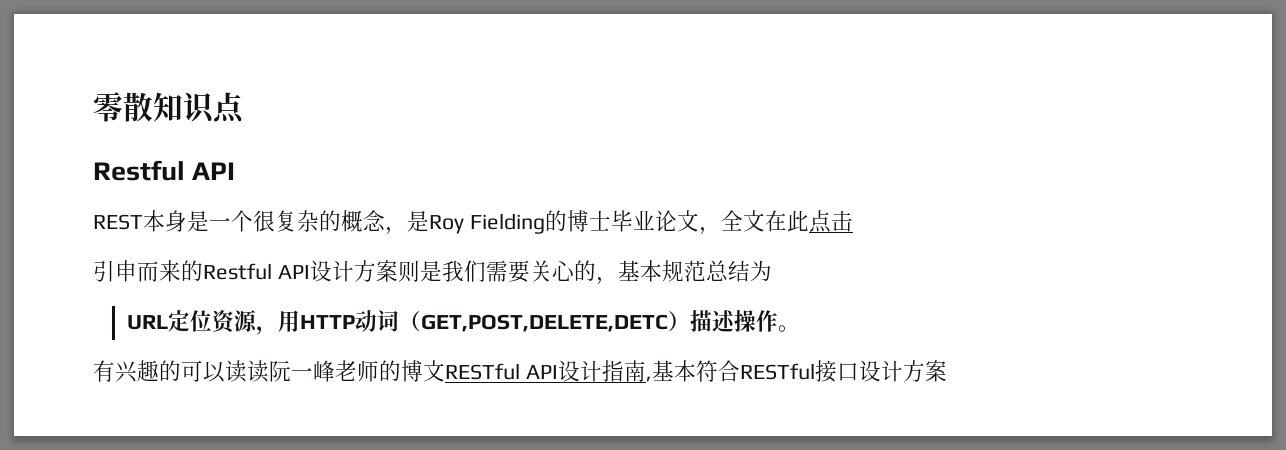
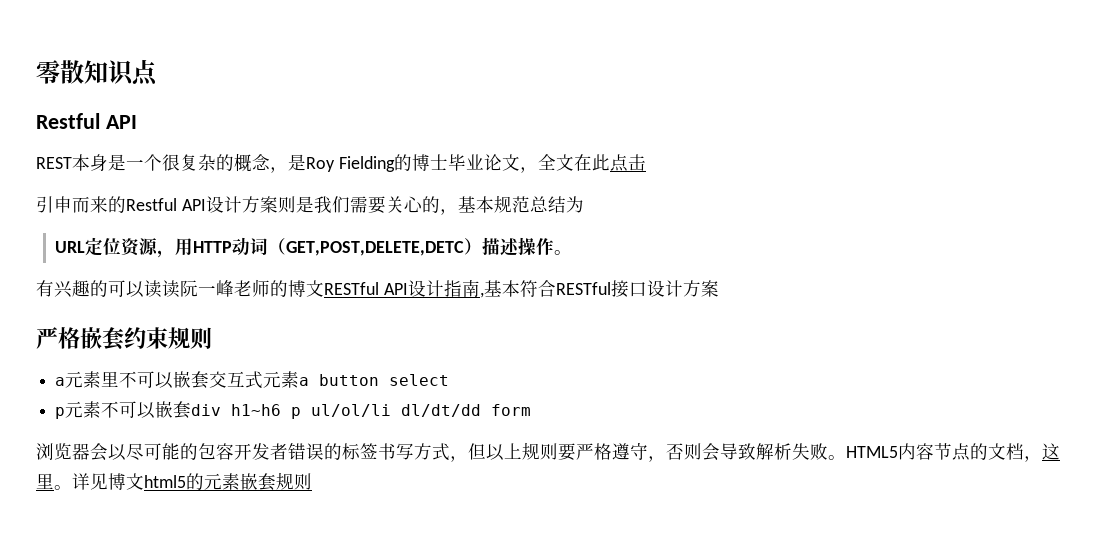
+ 严格嵌套约束规则
+ a元素里不可以嵌套交互式元素a button select
+ p元素不可以嵌套div h1~h6 p ul/ol/li dl/dt/dd form
+ 浏览器会以尽可能的包容开发者错误的标签书写方式，但以上规则要严格遵守，否则会导致解析失败。HTML5内容节点的文档，这里。详见博文html5的元素嵌套规则

